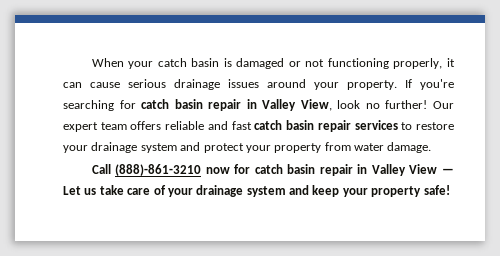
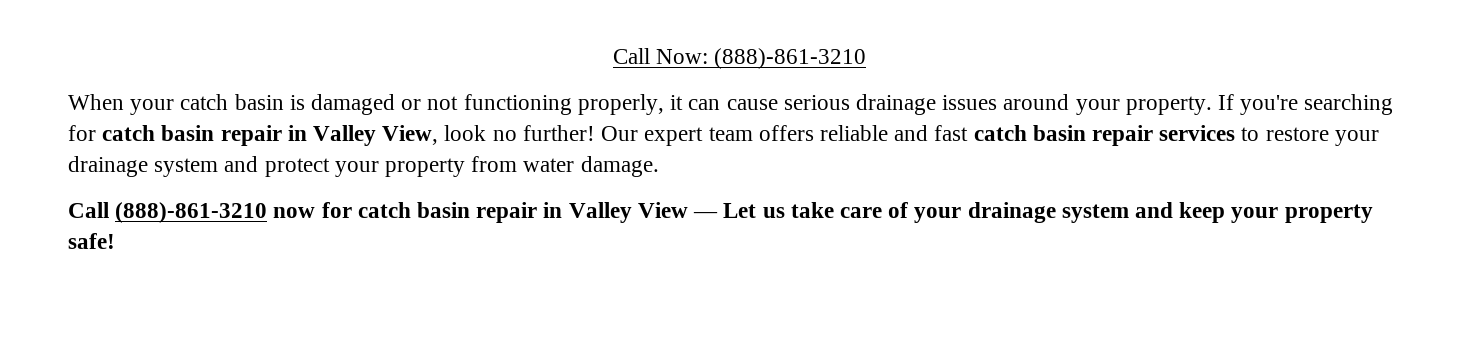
+ Call Now: (888)-861-3210

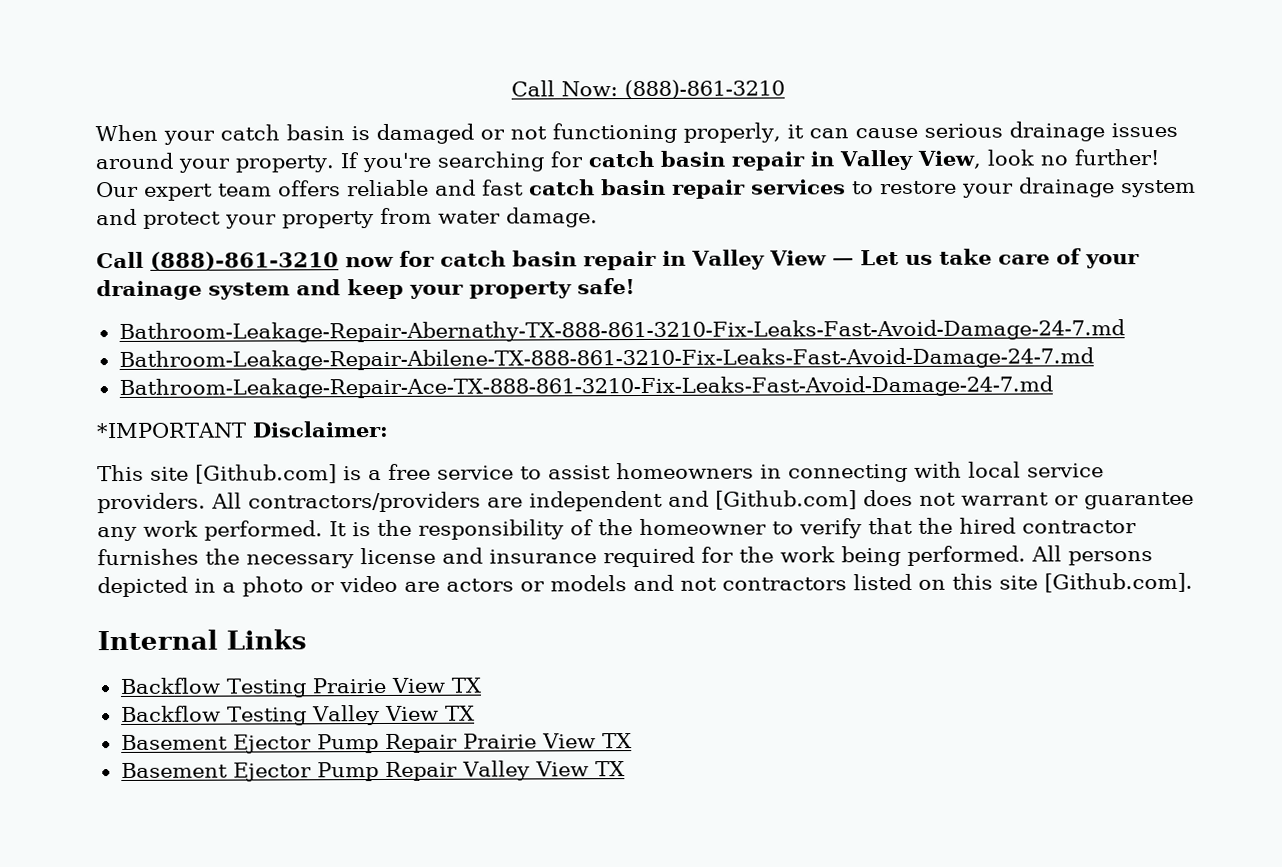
+ Bathroom-Leakage-Repair-Abernathy-TX-888-861-3210-Fix-Leaks-Fast-Avoid-Damage-24-7.md
+ Bathroom-Leakage-Repair-Abilene-TX-888-861-3210-Fix-Leaks-Fast-Avoid-Damage-24-7.md
+ Bathroom-Leakage-Repair-Ace-TX-888-861-3210-Fix-Leaks-Fast-Avoid-Damage-24-7.md
+ *IMPORTANT Disclaimer:
+ This site [Github.com] is a free service to assist homeowners in connecting with local service providers. All contractors/providers are independent and [Github.com] does not warrant or guarantee any work performed. It is the responsibility of the homeowner to verify that the hired contractor furnishes the necessary license and insurance required for the work being performed. All persons depicted in a photo or video are actors or models and not contractors listed on this site [Github.com].
+ Internal Links
+ Backflow Testing Prairie View TX
+ Backflow Testing Valley View TX
+ Basement Ejector Pump Repair Prairie View TX
+ Basement Ejector Pump Repair Valley View TX

